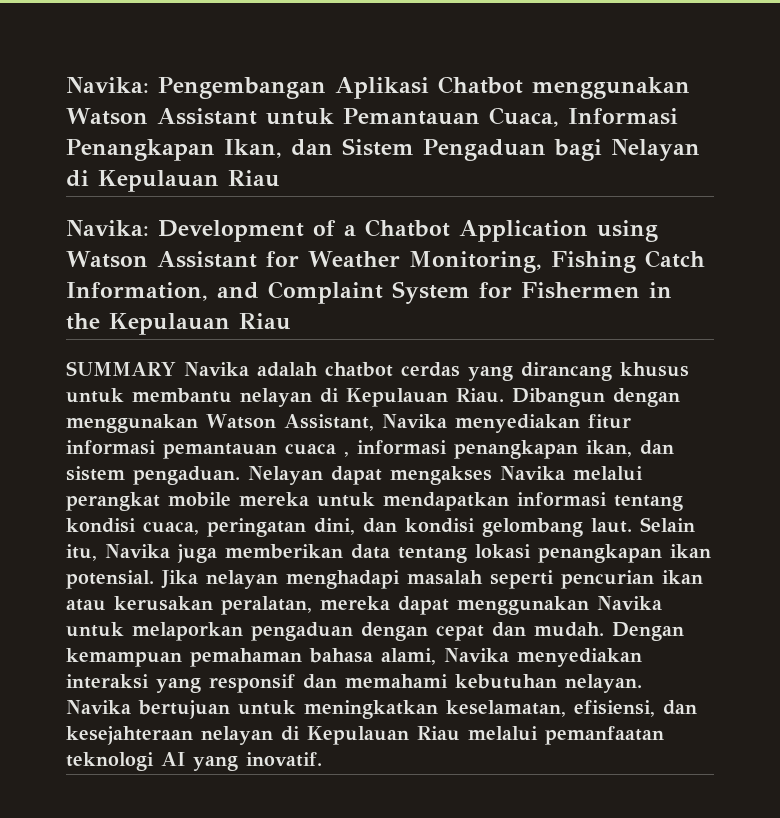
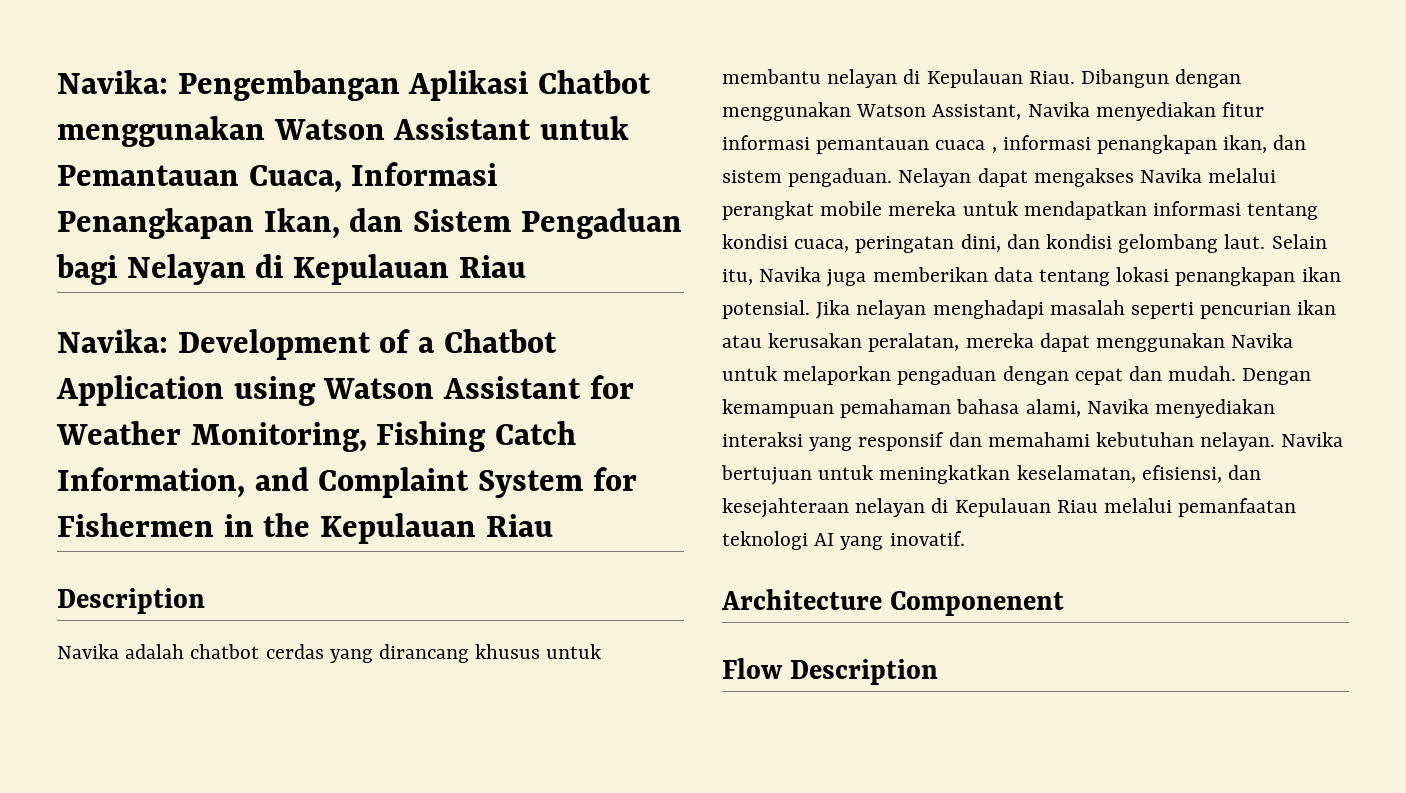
  Navika: Development of a Chatbot Application using Watson Assistant for Weather Monitoring, Fishing Catch Information, and Complaint System for Fishermen in the Kepulauan Riau
- SUMMARY Navika adalah chatbot cerdas yang dirancang khusus untuk membantu nelayan di Kepulauan Riau.
+ Description
+ Navika adalah chatbot cerdas yang dirancang khusus untuk membantu nelayan di Kepulauan Riau.
+ Architecture Componenent
+ Flow Description

